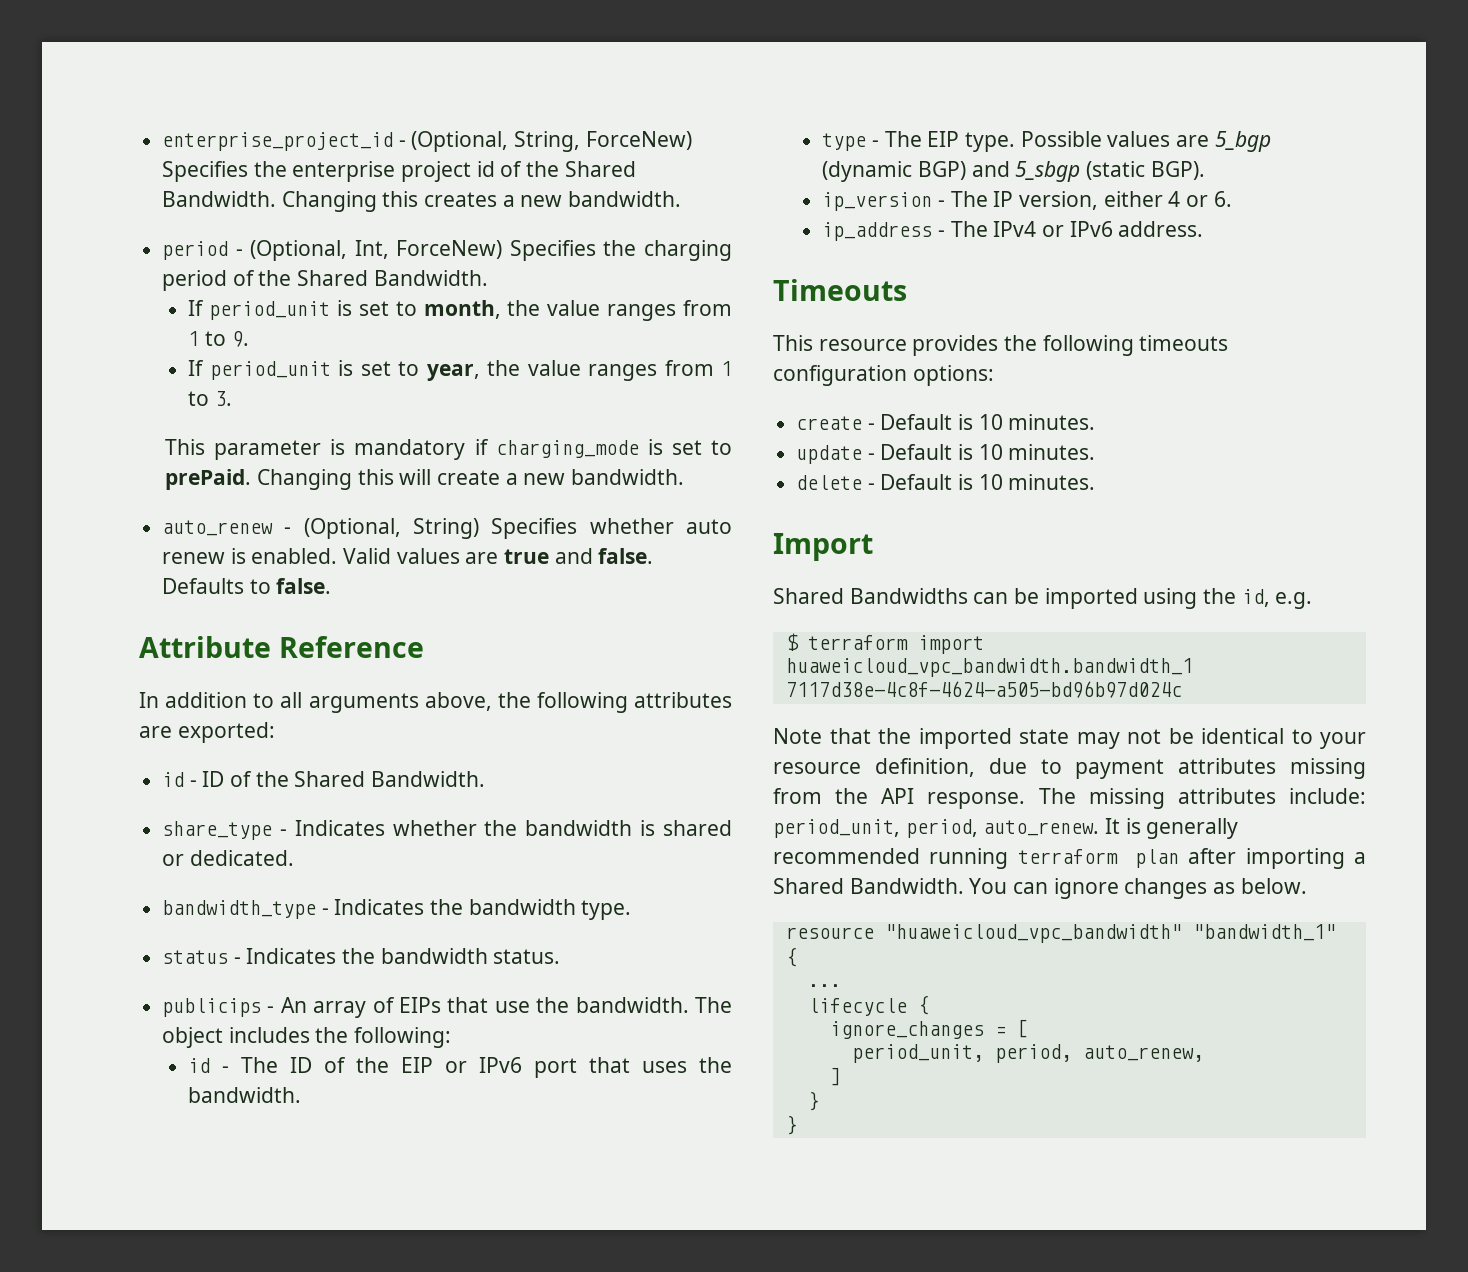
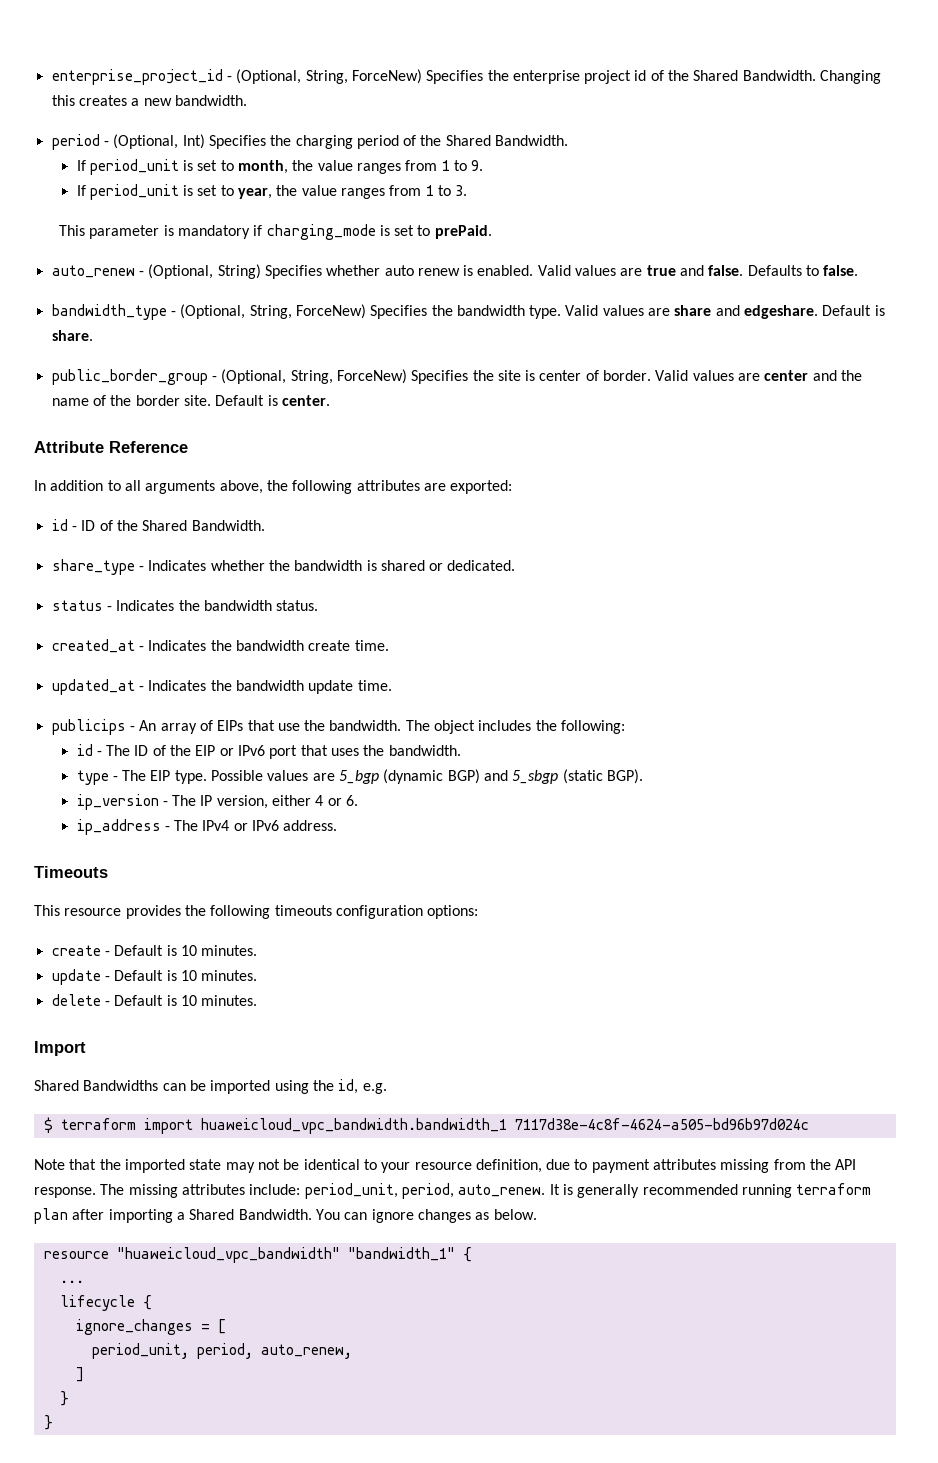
- period - (Optional, Int, ForceNew) Specifies the charging period of the Shared Bandwidth.
+ period - (Optional, Int) Specifies the charging period of the Shared Bandwidth.
- Changing this will create a new bandwidth.
+ bandwidth_type - (Optional, String, ForceNew) Specifies the bandwidth type. Valid values are share and edgeshare. Default is share.
+ public_border_group - (Optional, String, ForceNew) Specifies the site is center of border. Valid values are center and the name of the border site. Default is center.
- bandwidth_type - Indicates the bandwidth type.
+ created_at - Indicates the bandwidth create time.
+ updated_at - Indicates the bandwidth update time.

